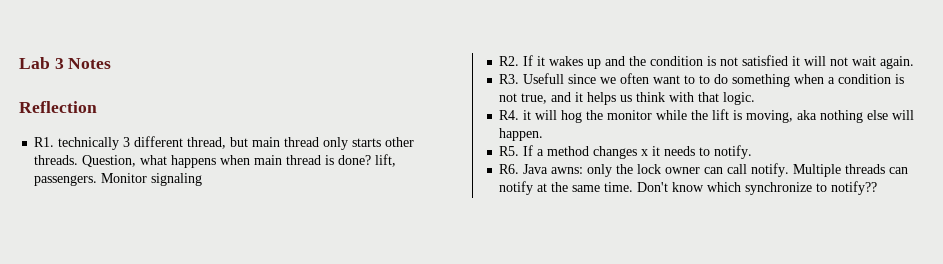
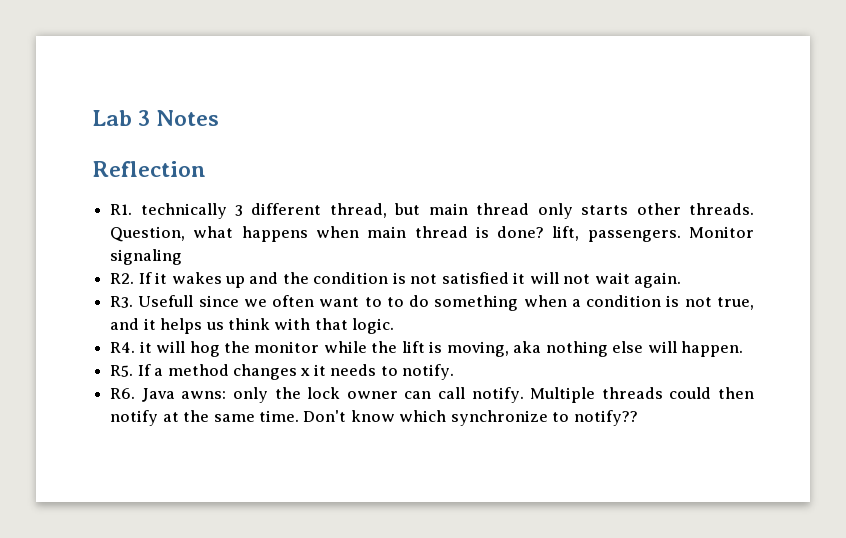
- Multiple threads can notify at the same time.
+ Multiple threads could then notify at the same time.

